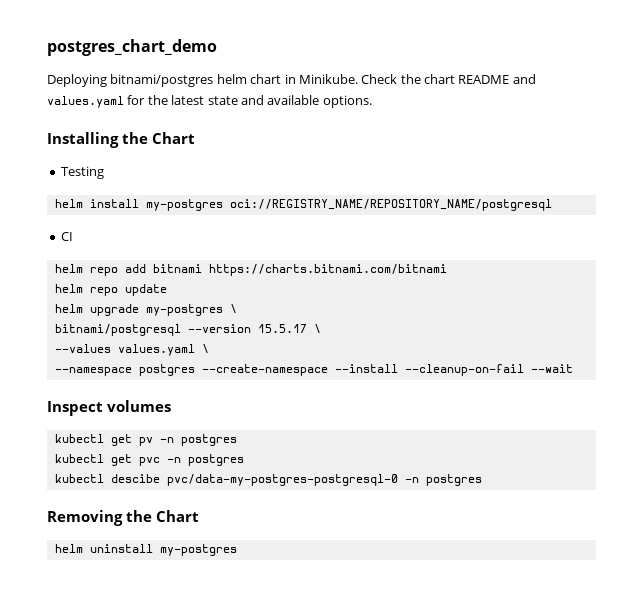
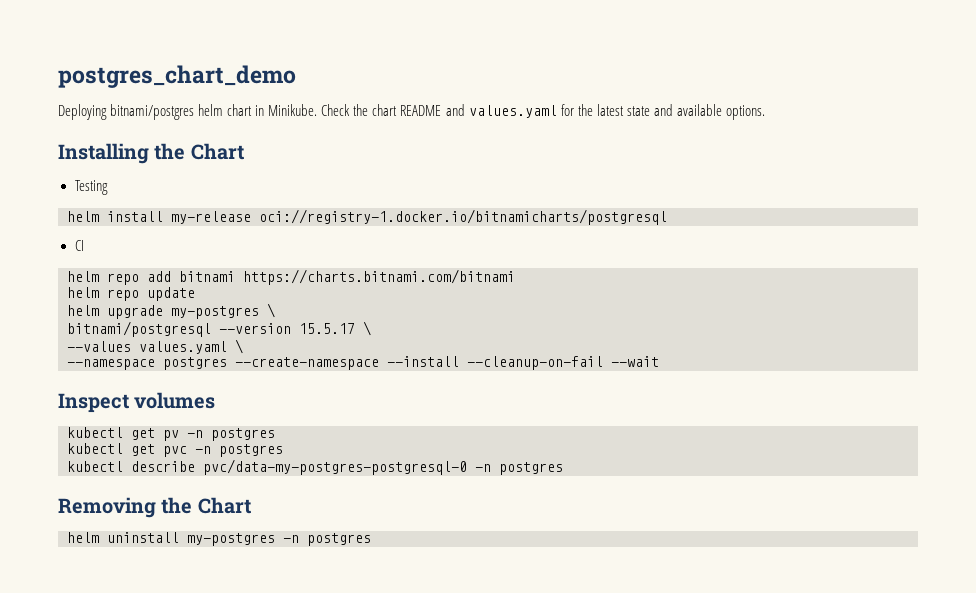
- helm install my-postgres oci://REGISTRY_NAME/REPOSITORY_NAME/postgresql
+ helm install my-release oci://registry-1.docker.io/bitnamicharts/postgresql
- kubectl descibe pvc/data-my-postgres-postgresql-0 -n postgres
+ kubectl describe pvc/data-my-postgres-postgresql-0 -n postgres
- helm uninstall my-postgres
+ helm uninstall my-postgres -n postgres

